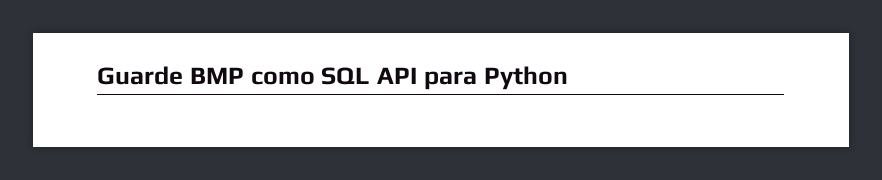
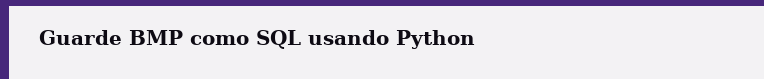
- Guarde BMP como SQL API para Python
+ Guarde BMP como SQL usando Python

